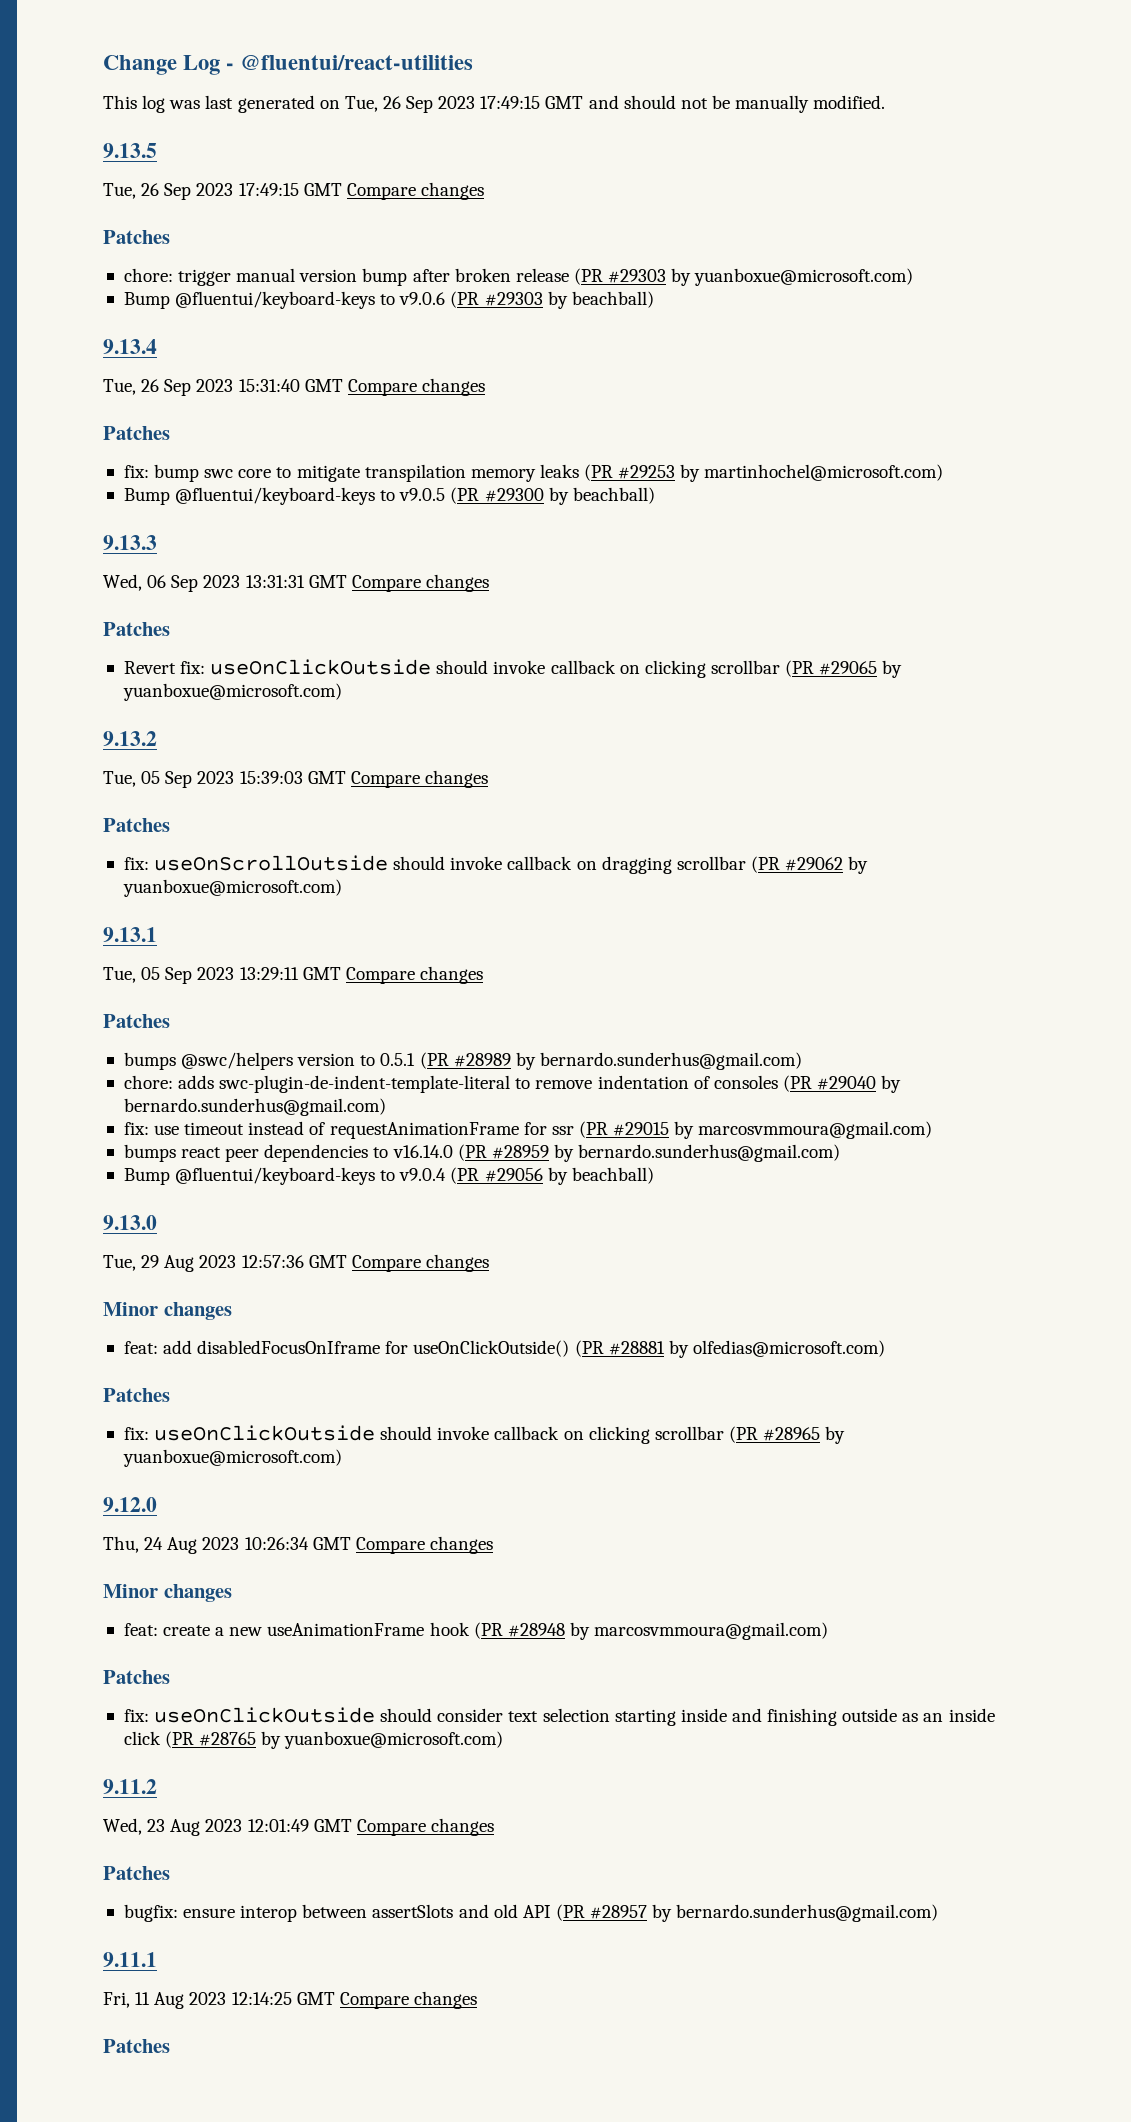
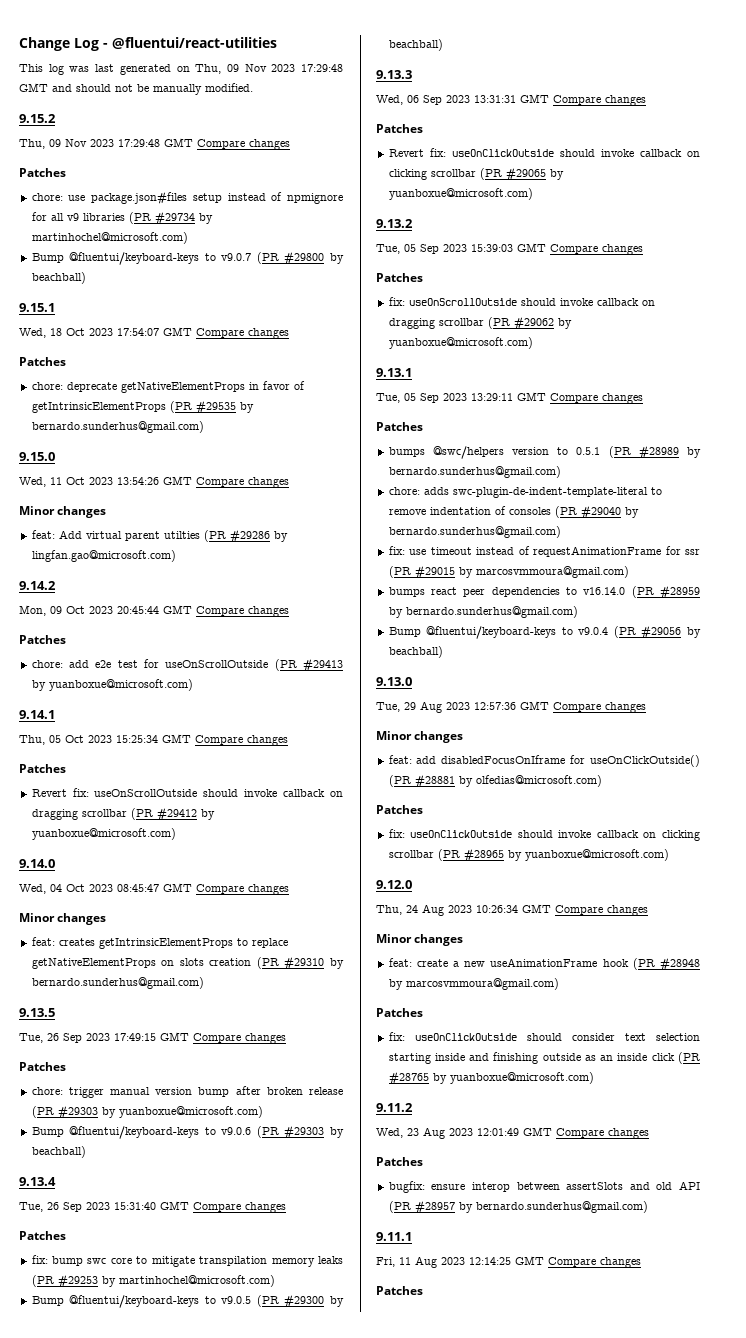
- This log was last generated on Tue, 26 Sep 2023 17:49:15 GMT and should not be manually modified.
+ This log was last generated on Thu, 09 Nov 2023 17:29:48 GMT and should not be manually modified.
+ 9.15.2
+ Thu, 09 Nov 2023 17:29:48 GMT Compare changes
+ Patches
+ chore: use package.json#files setup instead of npmignore for all v9 libraries (PR #29734 by martinhochel@microsoft.com)
+ Bump @fluentui/keyboard-keys to v9.0.7 (PR #29800 by beachball)
+ 9.15.1
+ Wed, 18 Oct 2023 17:54:07 GMT Compare changes
+ Patches
+ chore: deprecate getNativeElementProps in favor of getIntrinsicElementProps (PR #29535 by bernardo.sunderhus@gmail.com)
+ 9.15.0
+ Wed, 11 Oct 2023 13:54:26 GMT Compare changes
+ Minor changes
+ feat: Add virtual parent utilties (PR #29286 by lingfan.gao@microsoft.com)
+ 9.14.2
+ Mon, 09 Oct 2023 20:45:44 GMT Compare changes
+ Patches
+ chore: add e2e test for useOnScrollOutside (PR #29413 by yuanboxue@microsoft.com)
+ 9.14.1
+ Thu, 05 Oct 2023 15:25:34 GMT Compare changes
+ Patches
+ Revert fix: useOnScrollOutside should invoke callback on dragging scrollbar (PR #29412 by yuanboxue@microsoft.com)
+ 9.14.0
+ Wed, 04 Oct 2023 08:45:47 GMT Compare changes
+ Minor changes
+ feat: creates getIntrinsicElementProps to replace getNativeElementProps on slots creation (PR #29310 by bernardo.sunderhus@gmail.com)

